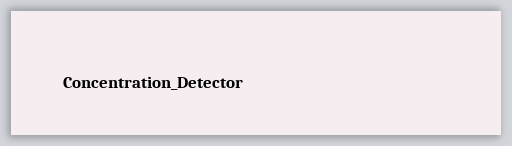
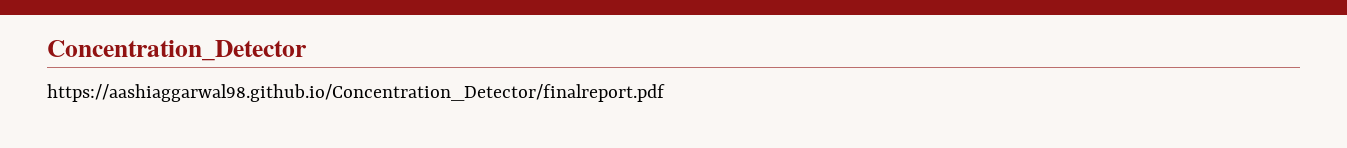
+ https://aashiaggarwal98.github.io/Concentration_Detector/finalreport.pdf

